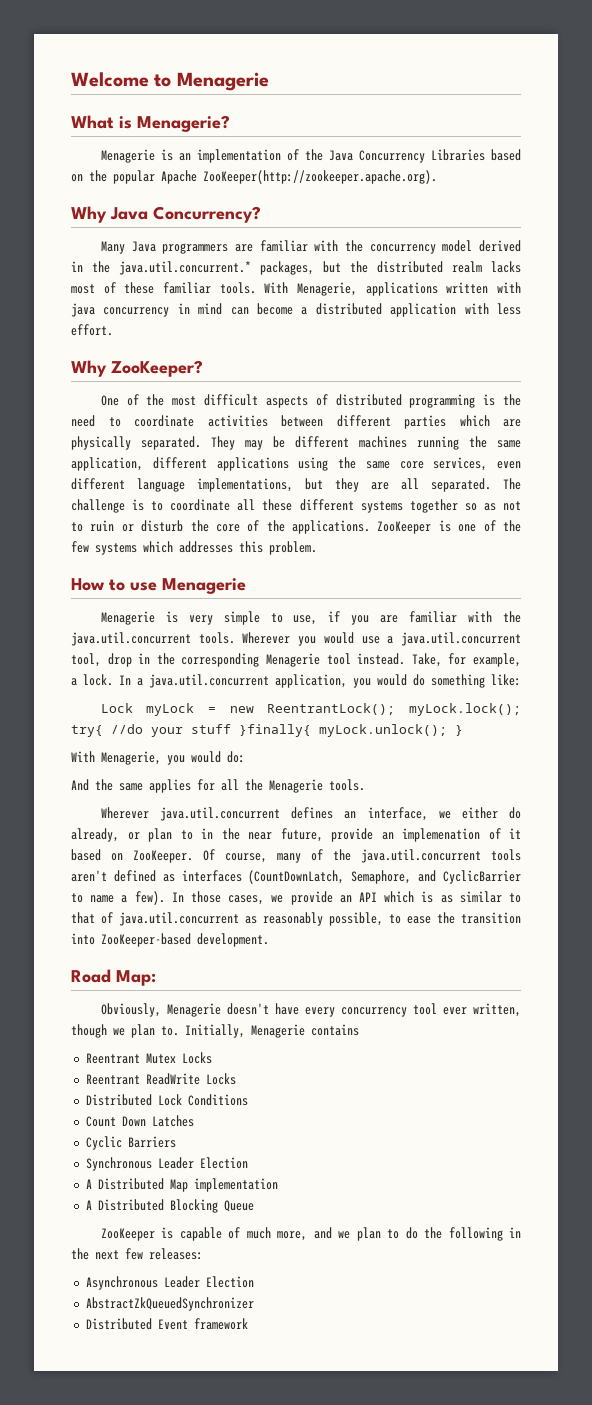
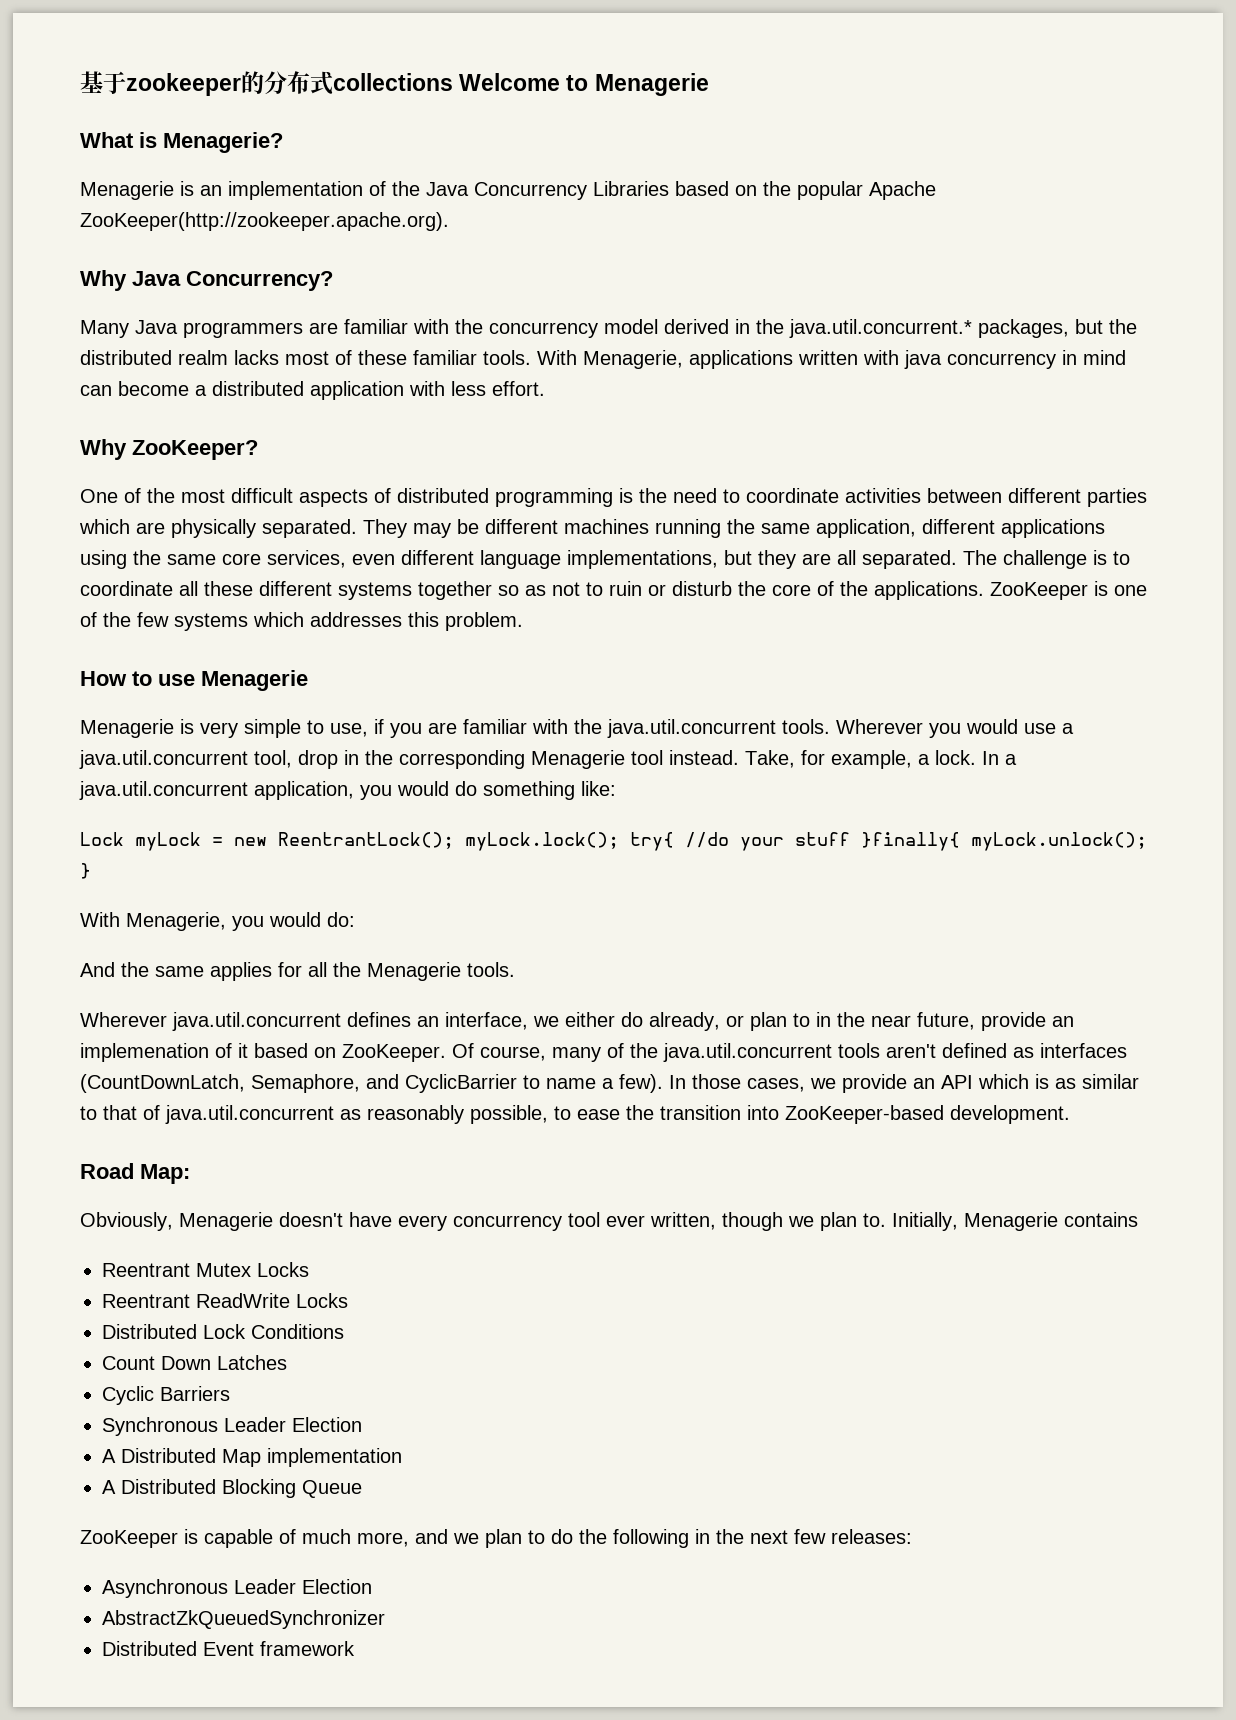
- Welcome to Menagerie
+ 基于zookeeper的分布式collections Welcome to Menagerie

